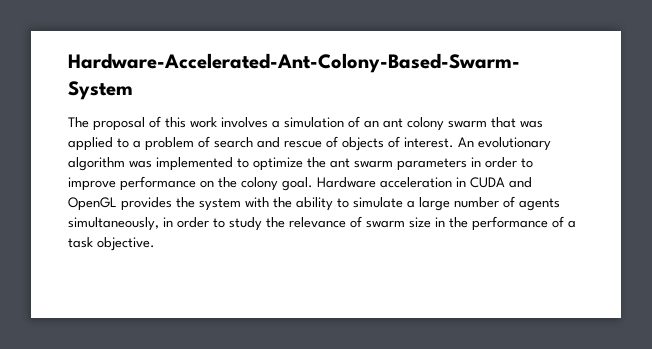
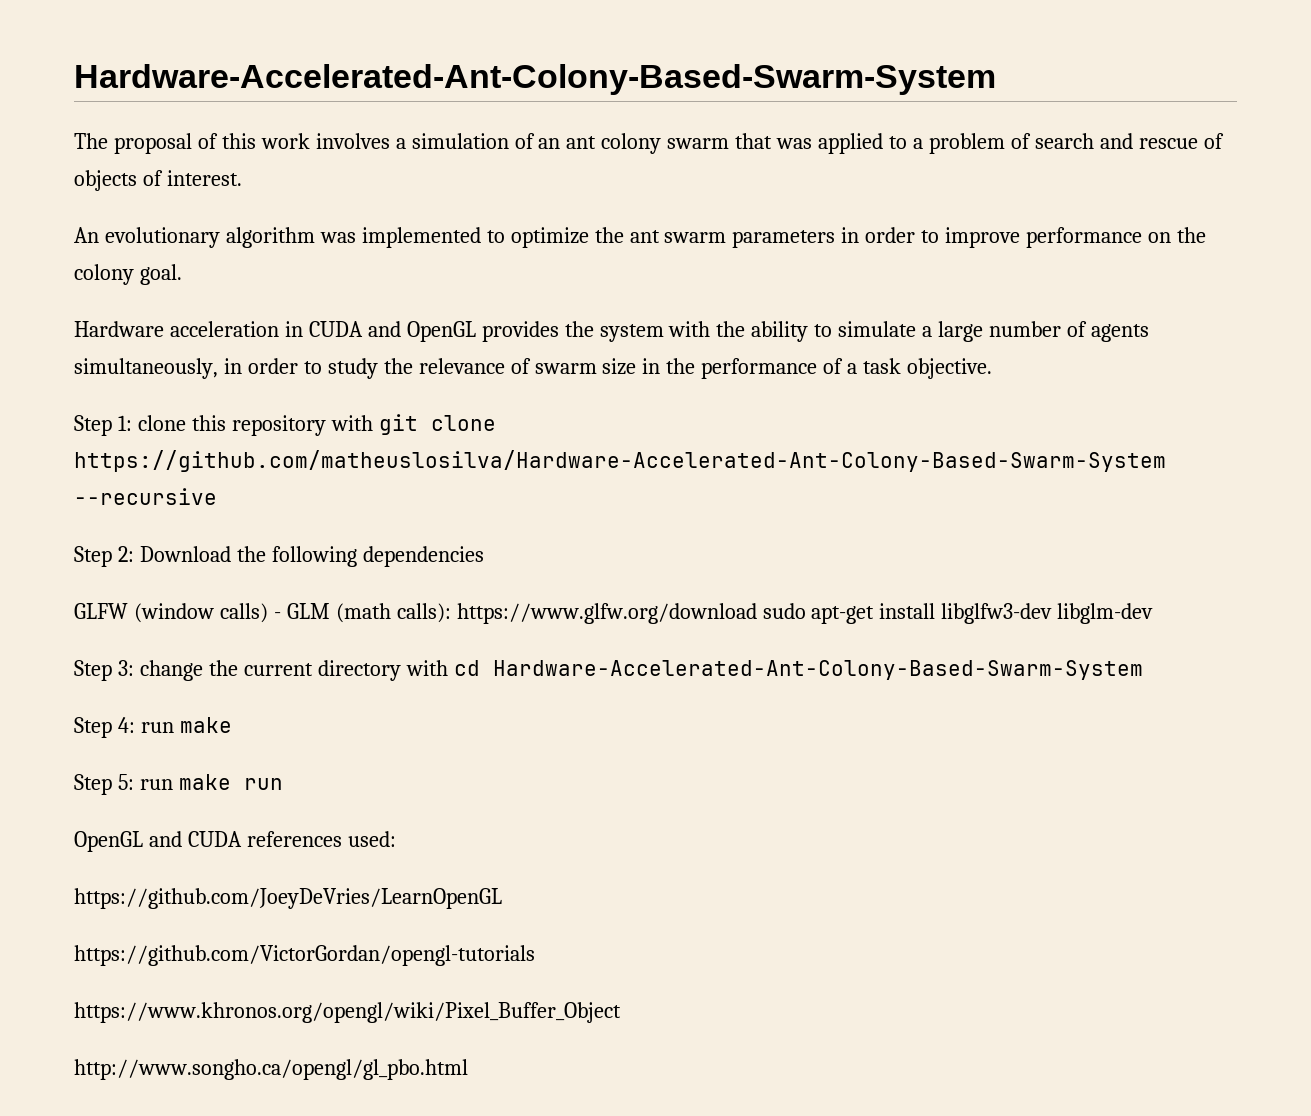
- The proposal of this work involves a simulation of an ant colony swarm that was applied to a problem of search and rescue of objects of interest. An evolutionary algorithm was implemented to optimize the ant swarm parameters in order to improve performance on the colony goal. Hardware acceleration in CUDA and OpenGL provides the system with the ability to simulate a large number of agents simultaneously, in order to study the relevance of swarm size in the performance of a task objective.
+ The proposal of this work involves a simulation of an ant colony swarm that was applied to a problem of search and rescue of objects of interest.
+ An evolutionary algorithm was implemented to optimize the ant swarm parameters in order to improve performance on the colony goal.
+ Hardware acceleration in CUDA and OpenGL provides the system with the ability to simulate a large number of agents simultaneously, in order to study the relevance of swarm size in the performance of a task objective.
+ Step 1: clone this repository with git clone https://github.com/matheuslosilva/Hardware-Accelerated-Ant-Colony-Based-Swarm-System --recursive
+ Step 2: Download the following dependencies
+ GLFW (window calls) - GLM (math calls): https://www.glfw.org/download sudo apt-get install libglfw3-dev libglm-dev
+ Step 3: change the current directory with cd Hardware-Accelerated-Ant-Colony-Based-Swarm-System
+ Step 4: run make
+ Step 5: run make run
+ OpenGL and CUDA references used:
+ https://github.com/JoeyDeVries/LearnOpenGL
+ https://github.com/VictorGordan/opengl-tutorials
+ https://www.khronos.org/opengl/wiki/Pixel_Buffer_Object
+ http://www.songho.ca/opengl/gl_pbo.html

